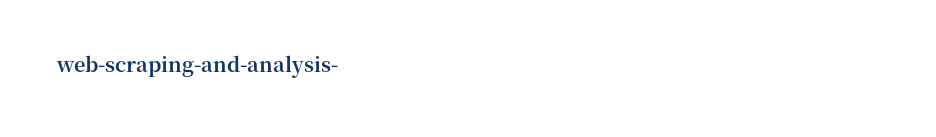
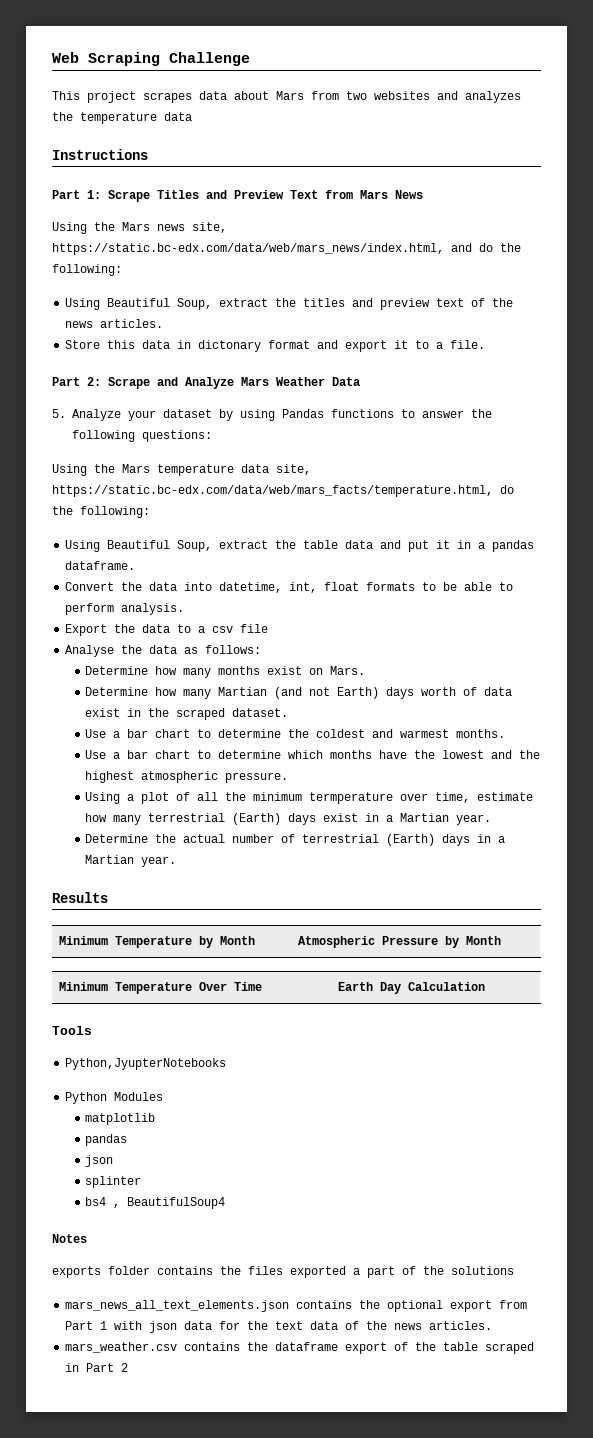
- web-scraping-and-analysis-
+ Web Scraping Challenge
+ This project scrapes data about Mars from two websites and analyzes the temperature data
+ Instructions
+ Part 1: Scrape Titles and Preview Text from Mars News
+ Using the Mars news site, https://static.bc-edx.com/data/web/mars_news/index.html, and do the following:
+ Using Beautiful Soup, extract the titles and preview text of the news articles.
+ Store this data in dictonary format and export it to a file.
+ Part 2: Scrape and Analyze Mars Weather Data
+ 5. Analyze your dataset by using Pandas functions to answer the following questions:
+ Using the Mars temperature data site, https://static.bc-edx.com/data/web/mars_facts/temperature.html, do the following:
+ Using Beautiful Soup, extract the table data and put it in a pandas dataframe.
+ Convert the data into datetime, int, float formats to be able to perform analysis.
+ Export the data to a csv file
+ Analyse the data as follows:
+ Determine how many months exist on Mars.
+ Determine how many Martian (and not Earth) days worth of data exist in the scraped dataset.
+ Use a bar chart to determine the coldest and warmest months.
+ Use a bar chart to determine which months have the lowest and the highest atmospheric pressure.
+ Using a plot of all the minimum termperature over time, estimate how many terrestrial (Earth) days exist in a Martian year.
+ Determine the actual number of terrestrial (Earth) days in a Martian year.
+ Results
+ Minimum Temperature by Month | Atmospheric Pressure by Month
+ Minimum Temperature Over Time | Earth Day Calculation
+ Tools
+ Python,JyupterNotebooks
+ Python Modules
+ matplotlib
+ pandas
+ json
+ splinter
+ bs4 , BeautifulSoup4
+ Notes
+ exports folder contains the files exported a part of the solutions
+ mars_news_all_text_elements.json contains the optional export from Part 1 with json data for the text data of the news articles.
+ mars_weather.csv contains the dataframe export of the table scraped in Part 2

